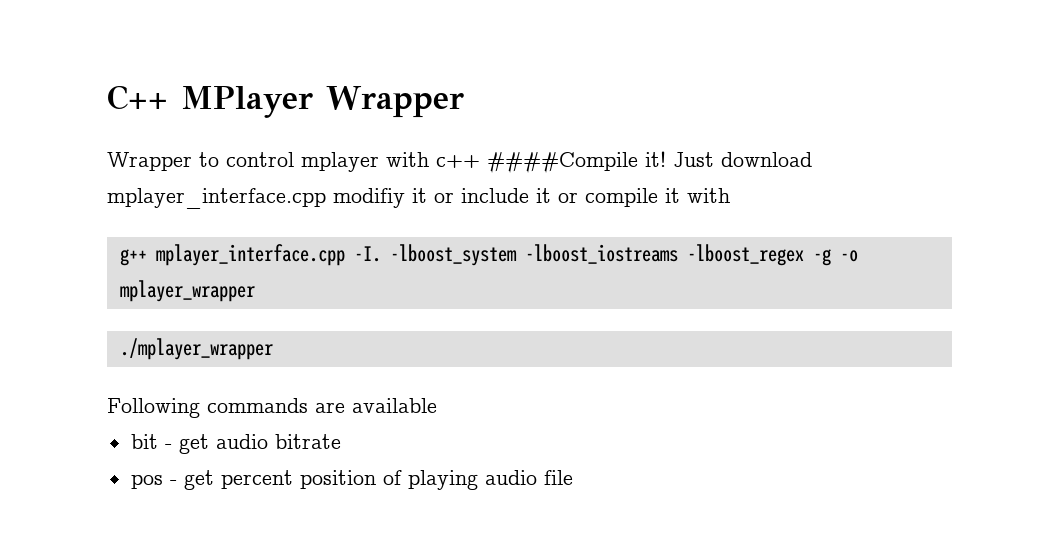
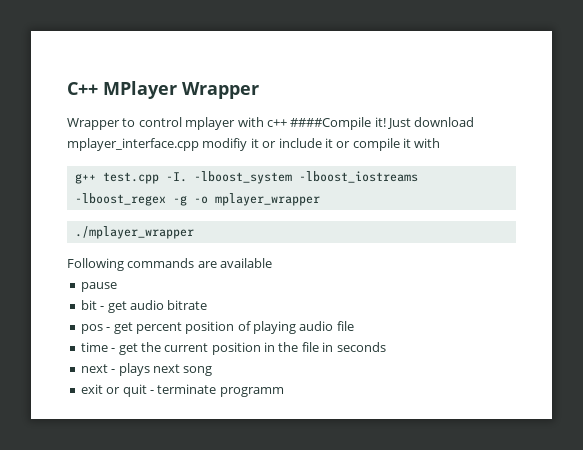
- g++ mplayer_interface.cpp -I.
+ g++ test.cpp -I.
+ pause
+ time - get the current position in the file in seconds
+ next - plays next song
+ exit or quit - terminate programm

